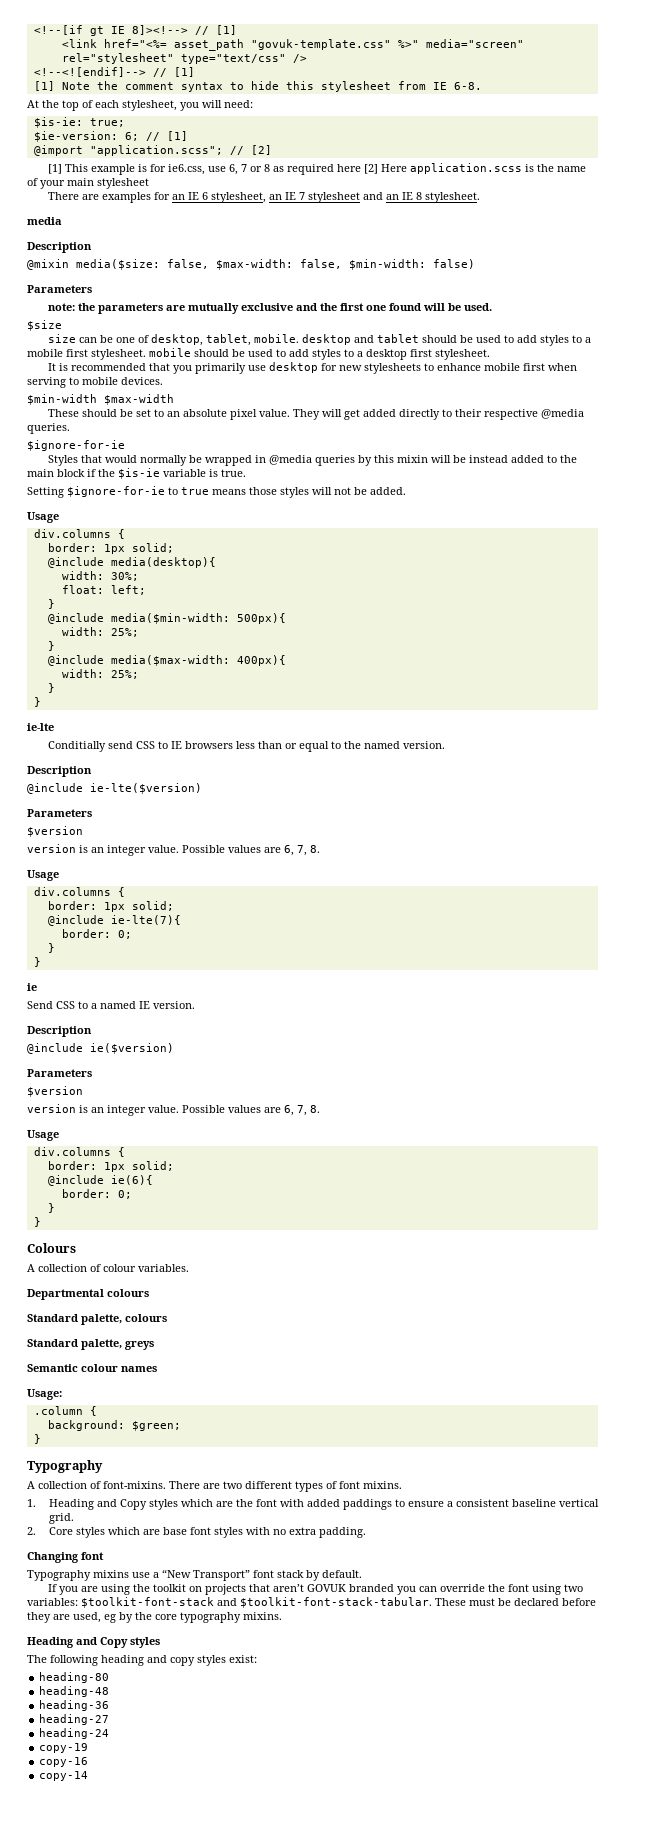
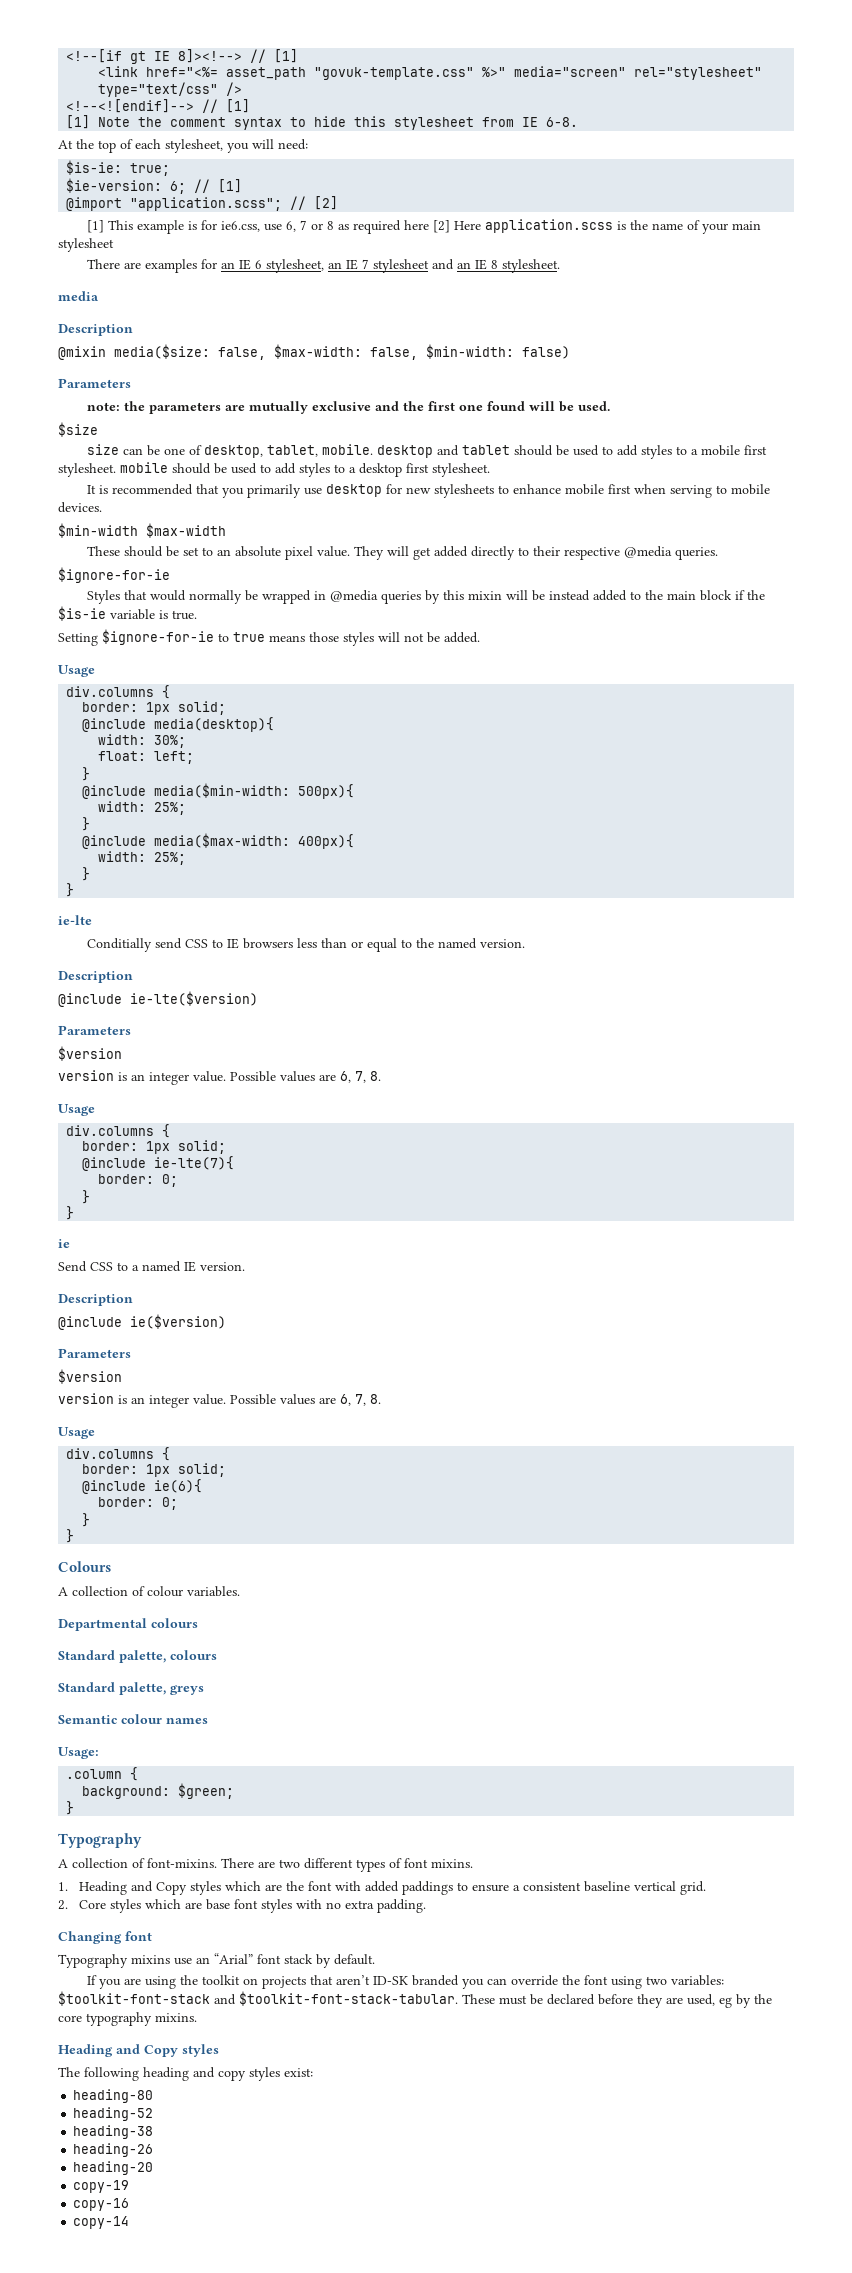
- Typography mixins use a “New Transport” font stack by default.
+ Typography mixins use an “Arial” font stack by default.
- If you are using the toolkit on projects that aren’t GOVUK branded you can override the font using two variables: $toolkit-font-stack and $toolkit-font-stack-tabular.
+ If you are using the toolkit on projects that aren’t ID-SK branded you can override the font using two variables: $toolkit-font-stack and $toolkit-font-stack-tabular.
- heading-48
- heading-36
- heading-27
- heading-24
+ heading-52
+ heading-38
+ heading-26
+ heading-20

